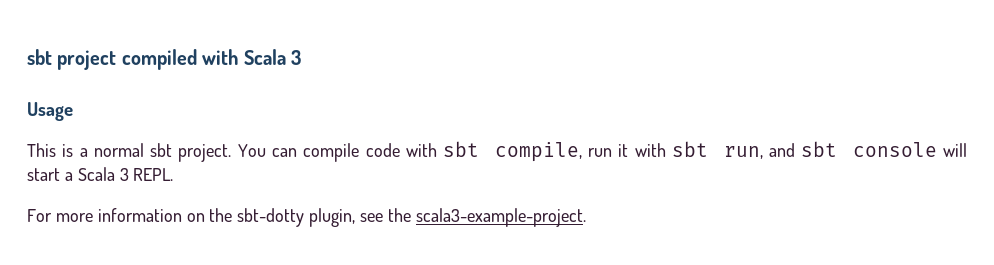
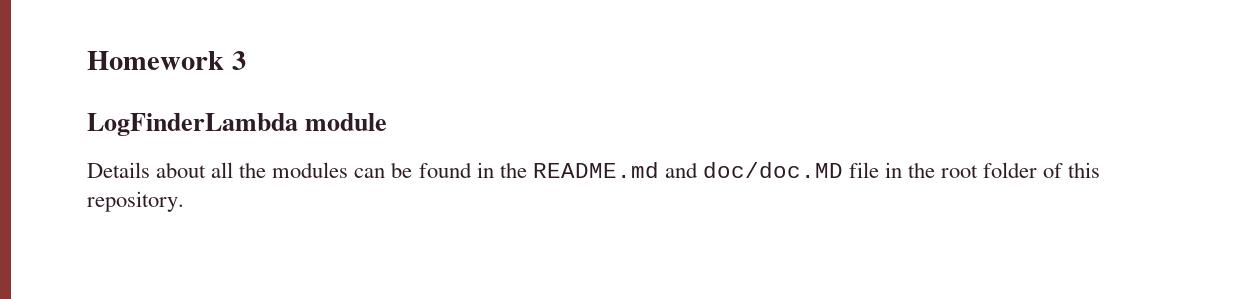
- sbt project compiled with Scala 3
- Usage
- This is a normal sbt project. You can compile code with sbt compile, run it with sbt run, and sbt console will start a Scala 3 REPL.
- For more information on the sbt-dotty plugin, see the scala3-example-project.
+ Homework 3
+ LogFinderLambda module
+ Details about all the modules can be found in the README.md and doc/doc.MD file in the root folder of this repository.

